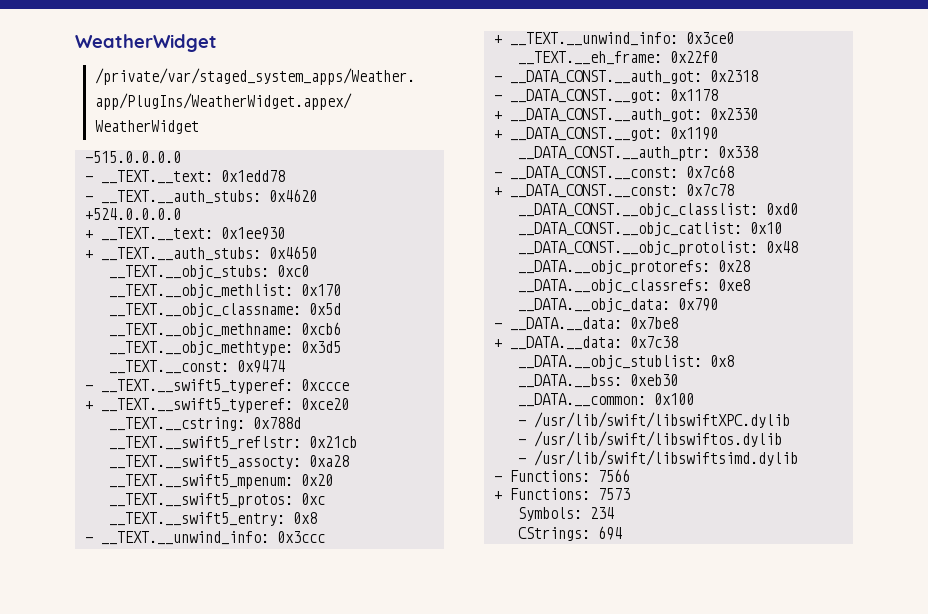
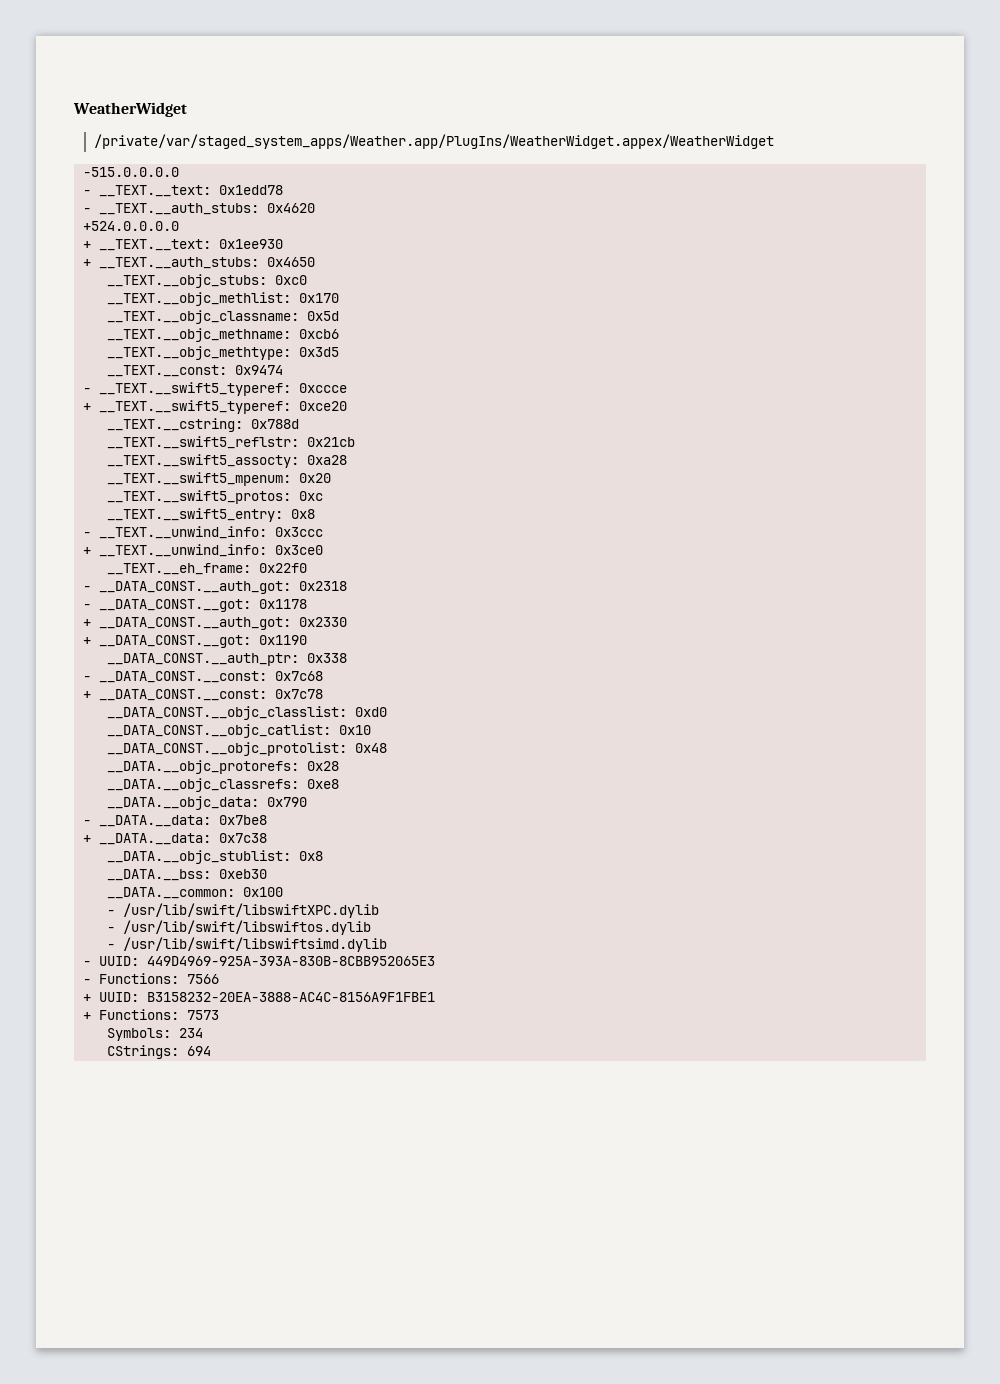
+ - UUID: 449D4969-925A-393A-830B-8CBB952065E3
+ + UUID: B3158232-20EA-3888-AC4C-8156A9F1FBE1

